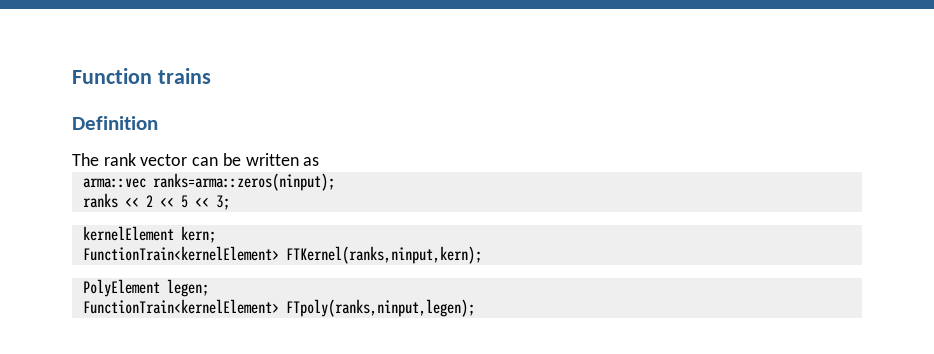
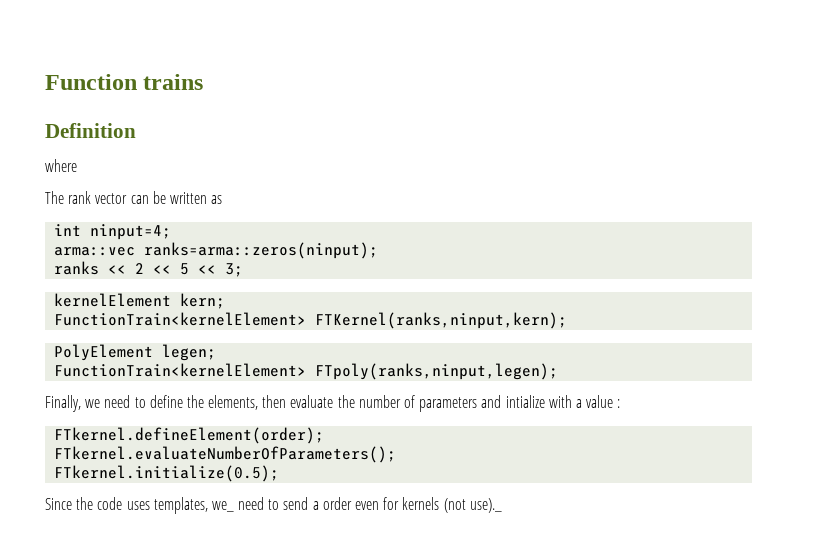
+ where
+ int ninput=4;
+ Finally, we need to define the elements, then evaluate the number of parameters and intialize with a value :
+ FTkernel.defineElement(order);
+ FTkernel.evaluateNumberOfParameters();
+ FTkernel.initialize(0.5);
+ Since the code uses templates, we_ need to send a order even for kernels (not use)._

